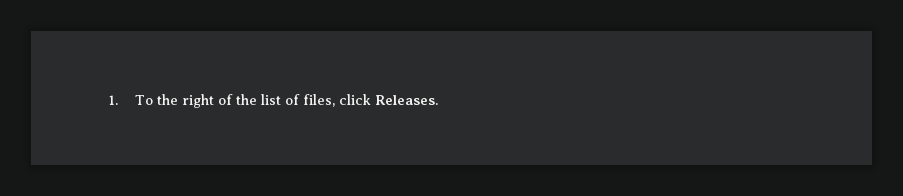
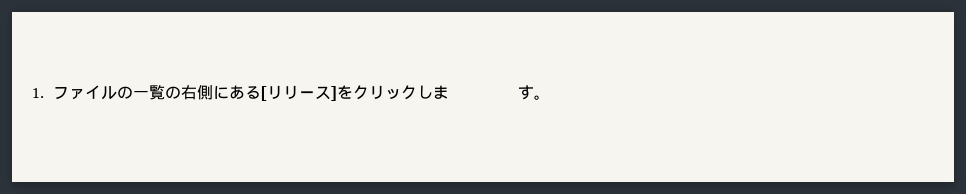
- 1. To the right of the list of files, click Releases.
+ 1.ファイルの一覧の右側にある[リリース]をクリックします。

